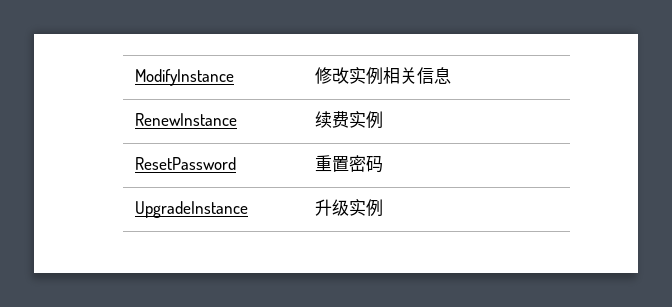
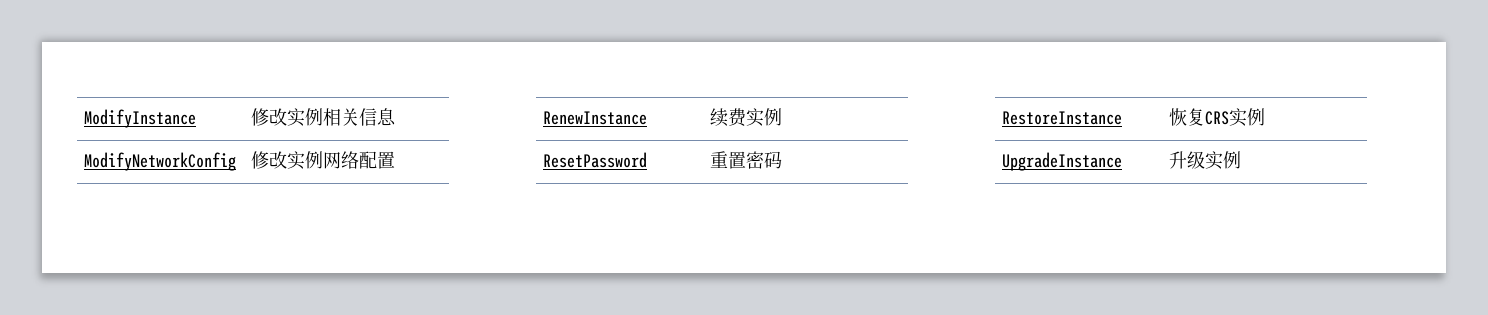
+ ModifyNetworkConfig | 修改实例网络配置
+ RestoreInstance | 恢复CRS实例

